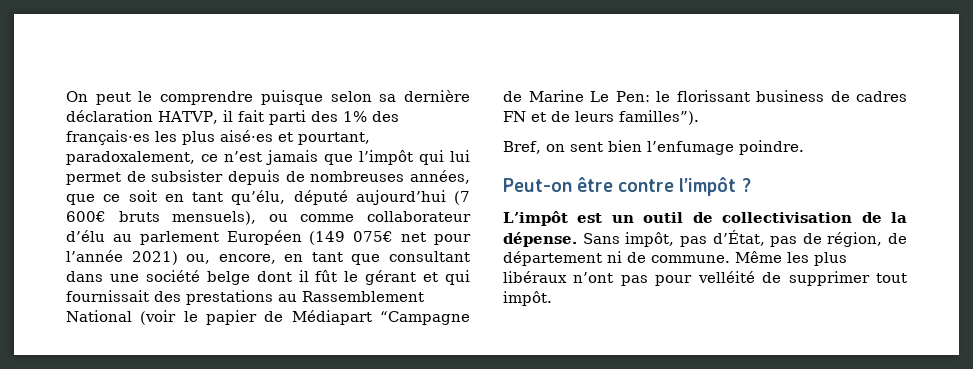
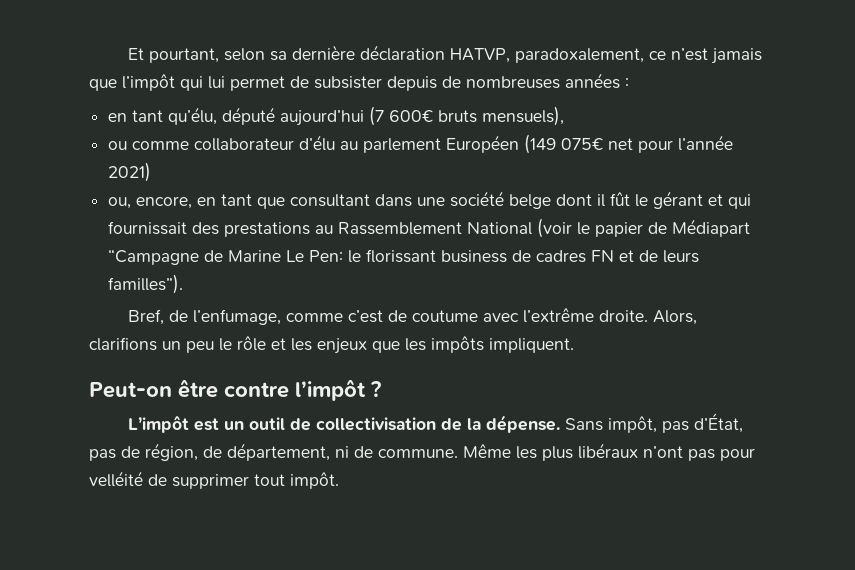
- On peut le comprendre puisque selon sa dernière déclaration HATVP, il fait parti des 1% des français·es les plus aisé·es et pourtant, paradoxalement, ce n’est jamais que l’impôt qui lui permet de subsister depuis de nombreuses années, que ce soit en tant qu’élu, député aujourd’hui (7 600€ bruts mensuels), ou comme collaborateur d’élu au parlement Européen (149 075€ net pour l’année 2021) ou, encore, en tant que consultant dans une société belge dont il fût le gérant et qui fournissait des prestations au Rassemblement National (voir le papier de Médiapart “Campagne de Marine Le Pen:
+ Et pourtant, selon sa dernière déclaration HATVP, paradoxalement, ce n’est jamais que l’impôt qui lui permet de subsister depuis de nombreuses années :
+ en tant qu’élu, député aujourd’hui (7 600€ bruts mensuels),
+ ou comme collaborateur d’élu au parlement Européen (149 075€ net pour l’année 2021)
+ ou, encore, en tant que consultant dans une société belge dont il fût le gérant et qui fournissait des prestations au Rassemblement National (voir le papier de Médiapart “Campagne de Marine Le Pen:
- Bref, on sent bien l’enfumage poindre.
+ Bref, de l’enfumage, comme c’est de coutume avec l’extrême droite. Alors, clarifions un peu le rôle et les enjeux que les impôts impliquent.
- Sans impôt, pas d’État, pas de région, de département ni de commune.
+ Sans impôt, pas d’État, pas de région, de département, ni de commune.

